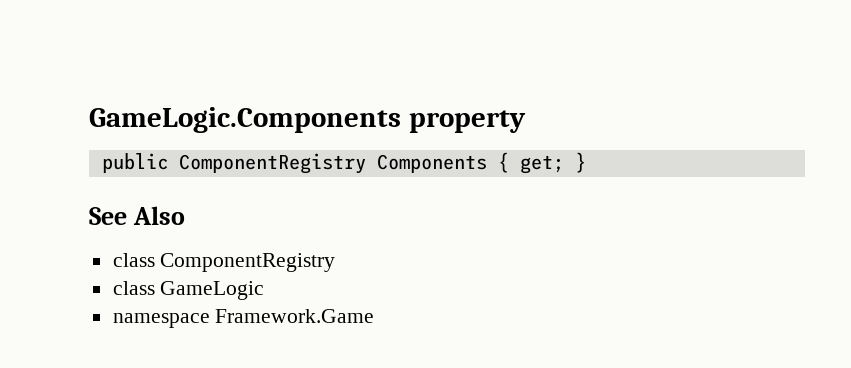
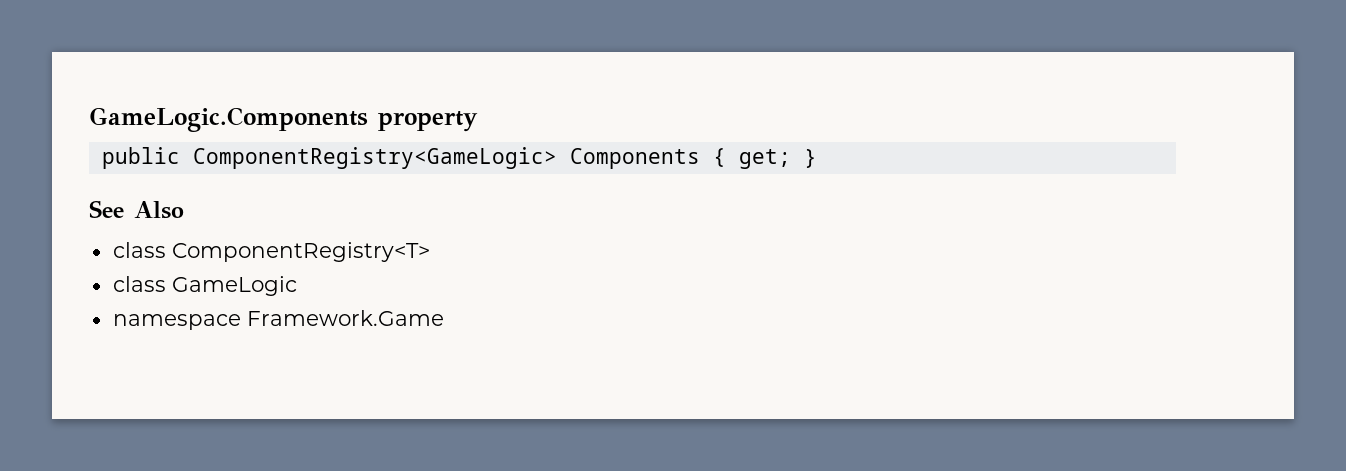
- public ComponentRegistry Components { get; }
+ public ComponentRegistry<GameLogic> Components { get; }
- class ComponentRegistry
+ class ComponentRegistry<T>

